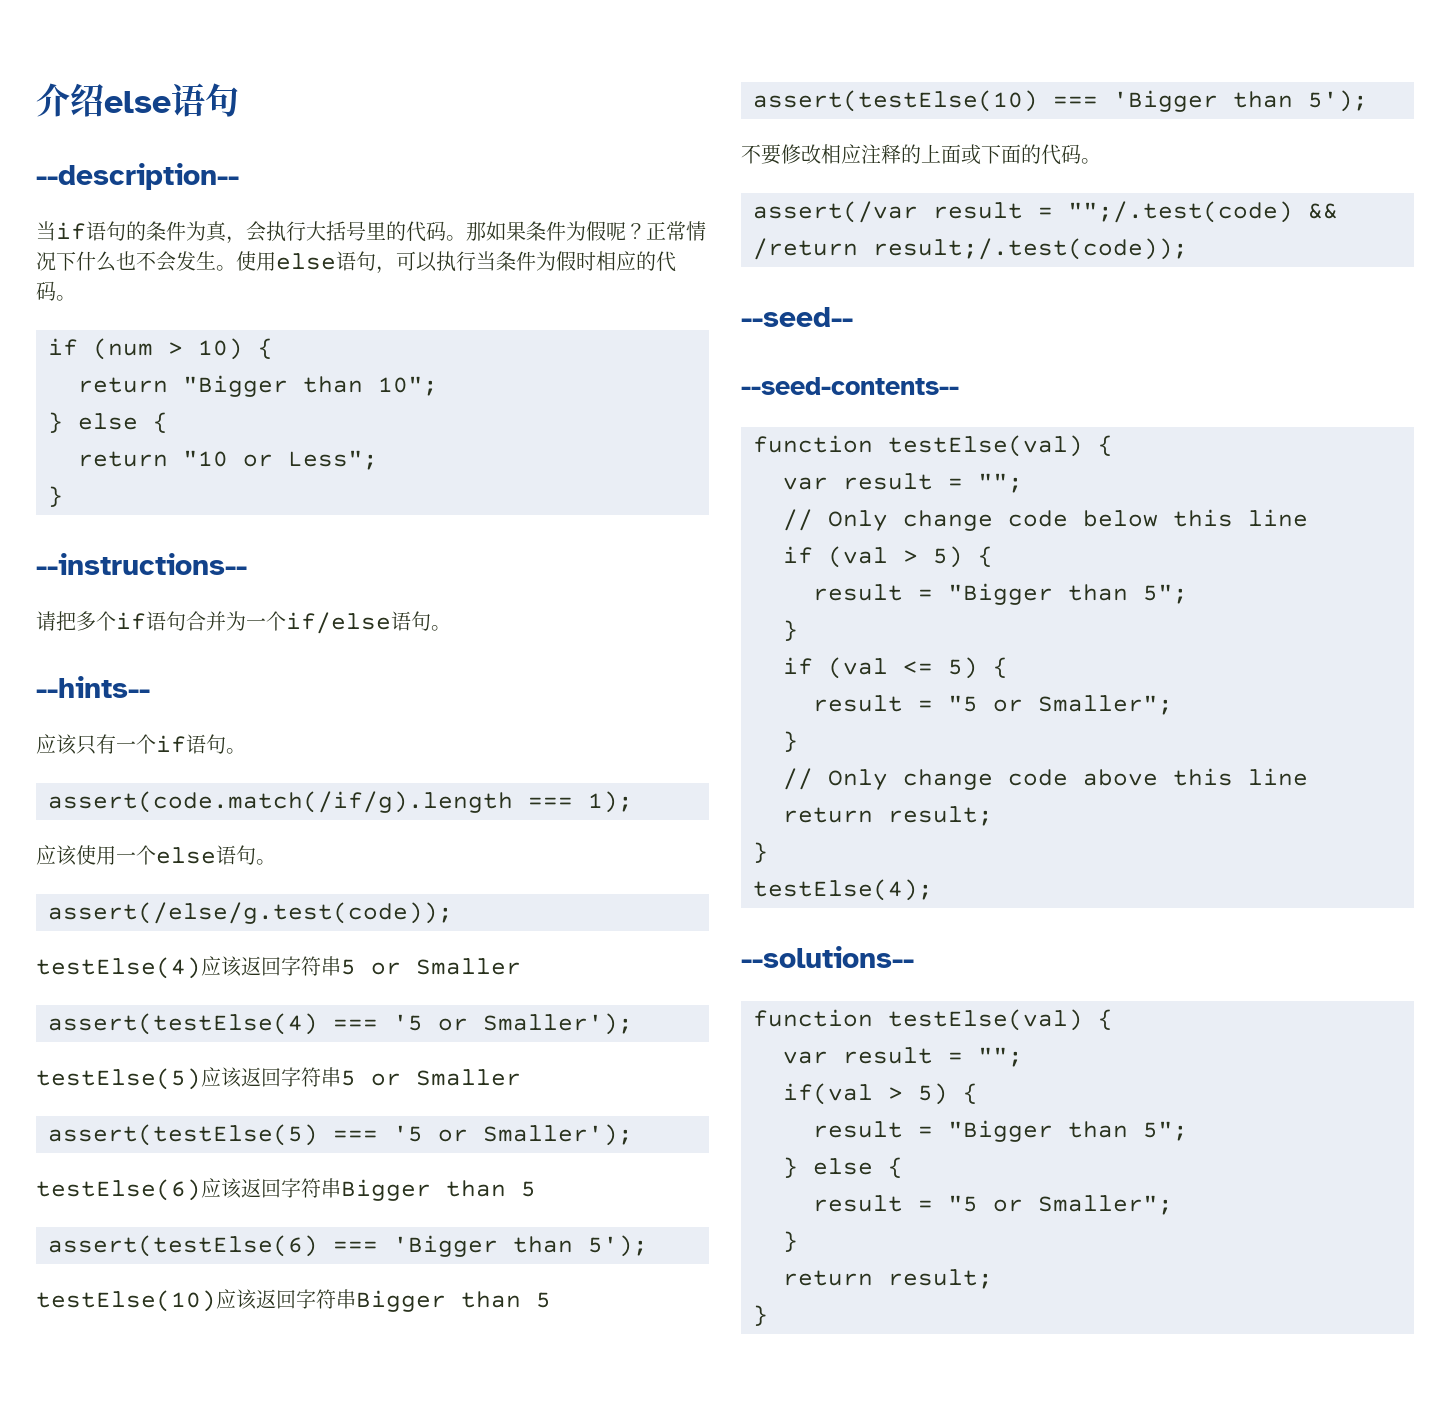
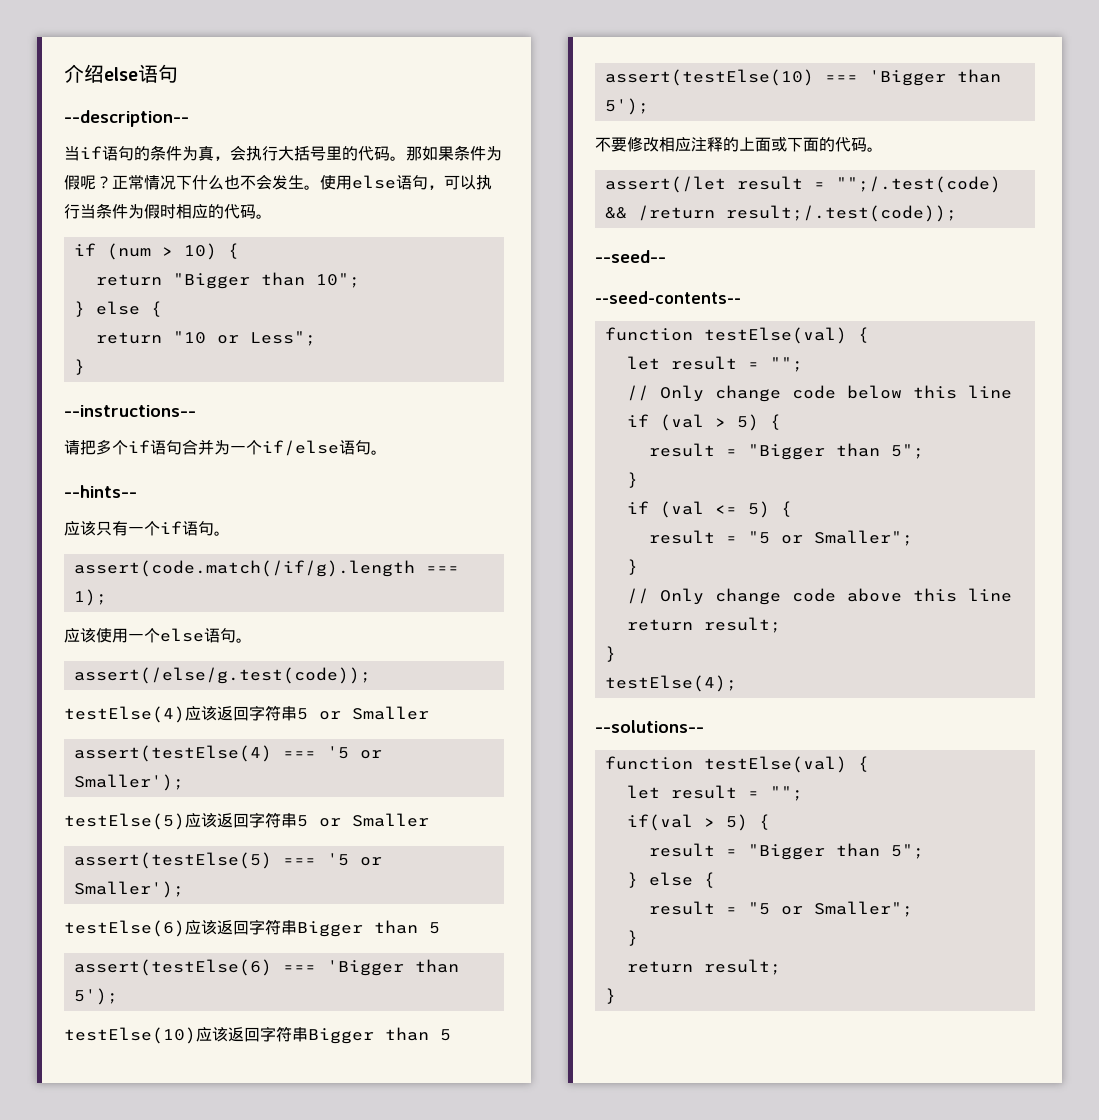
- assert(/var result = "";/.test(code) && /return result;/.test(code));
+ assert(/let result = "";/.test(code) && /return result;/.test(code));
  --seed-contents--
  function testElse(val) {
- var result = "";
+ let result = "";
  --solutions--
  function testElse(val) {
- var result = "";
+ let result = "";

